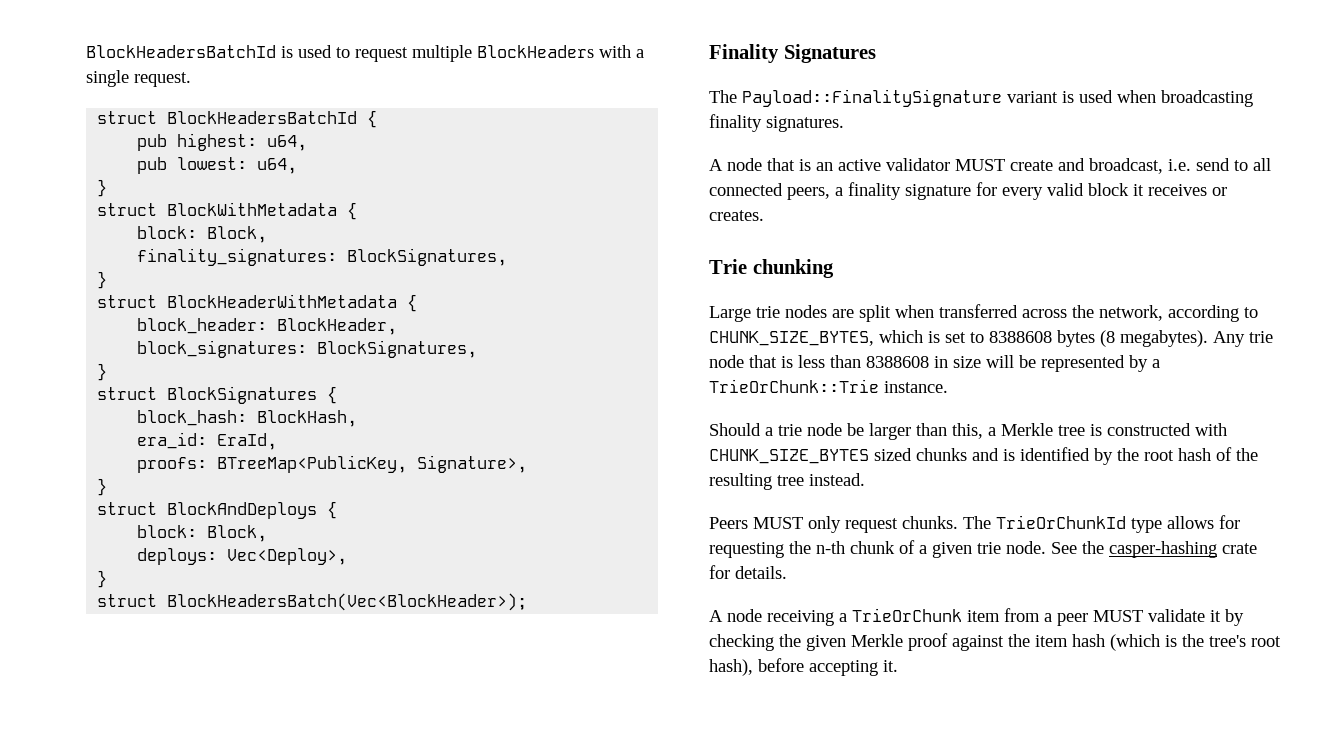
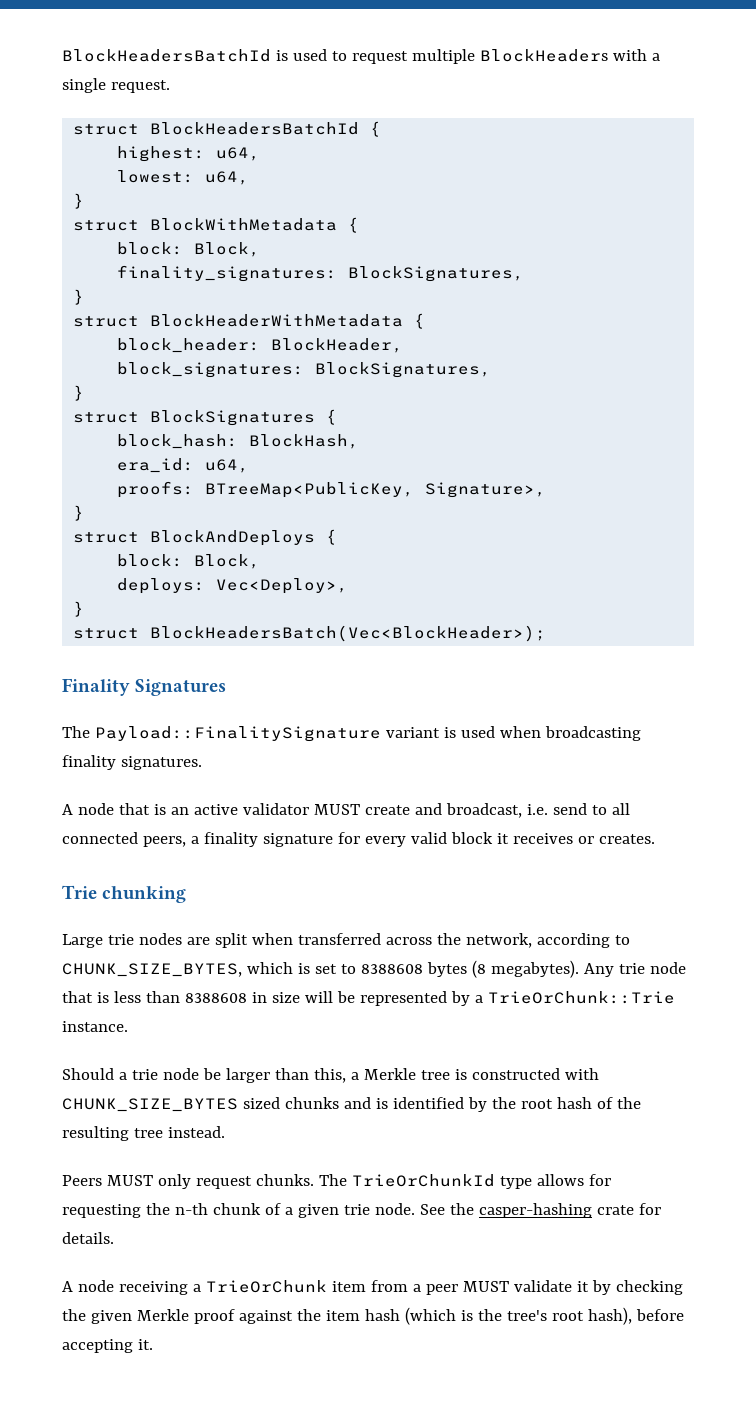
- pub highest: u64,
+ highest: u64,
- pub lowest: u64,
+ lowest: u64,
- era_id: EraId,
+ era_id: u64,

